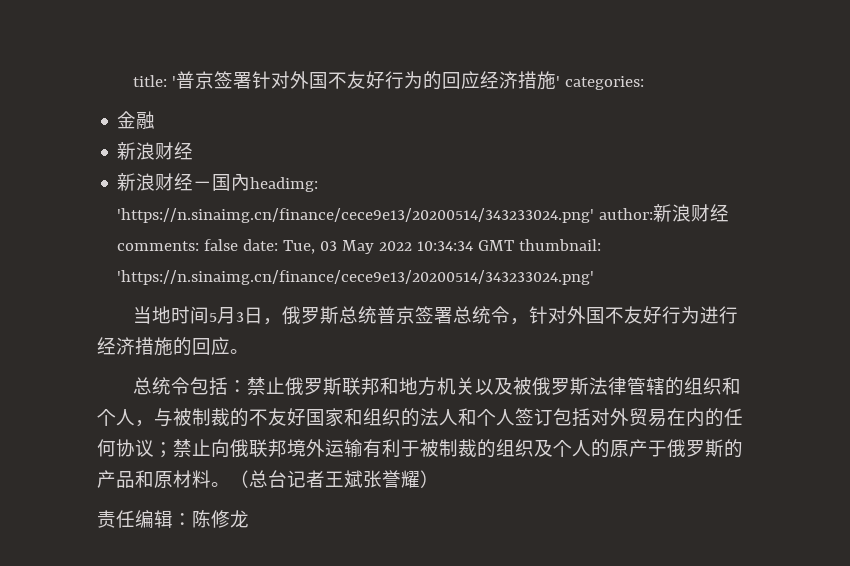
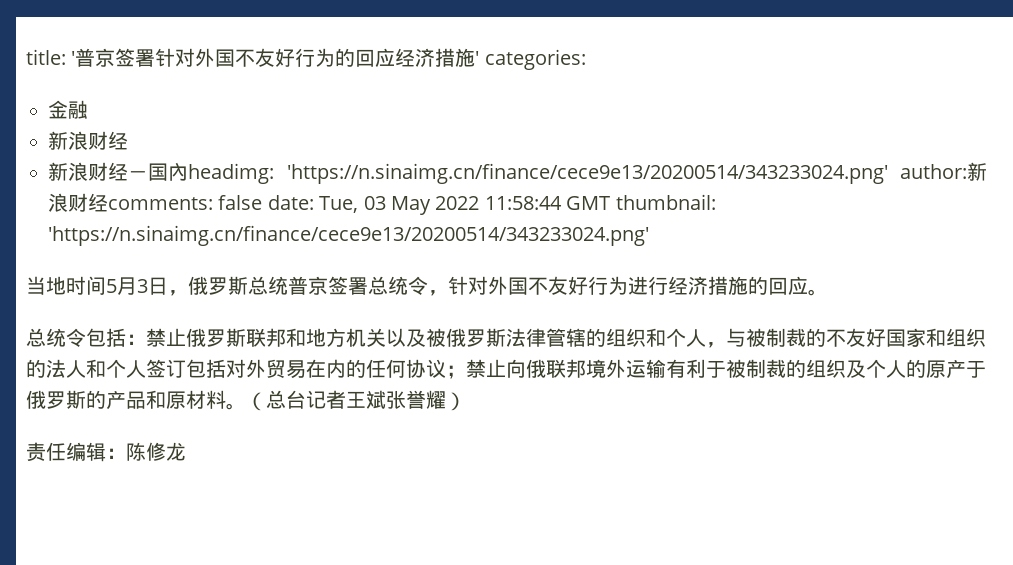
- 新浪财经－国內headimg: 'https://n.sinaimg.cn/finance/cece9e13/20200514/343233024.png' author:新浪财经comments: false date: Tue, 03 May 2022 10:34:34 GMT thumbnail: 'https://n.sinaimg.cn/finance/cece9e13/20200514/343233024.png'
+ 新浪财经－国內headimg: 'https://n.sinaimg.cn/finance/cece9e13/20200514/343233024.png' author:新浪财经comments: false date: Tue, 03 May 2022 11:58:44 GMT thumbnail: 'https://n.sinaimg.cn/finance/cece9e13/20200514/343233024.png'

